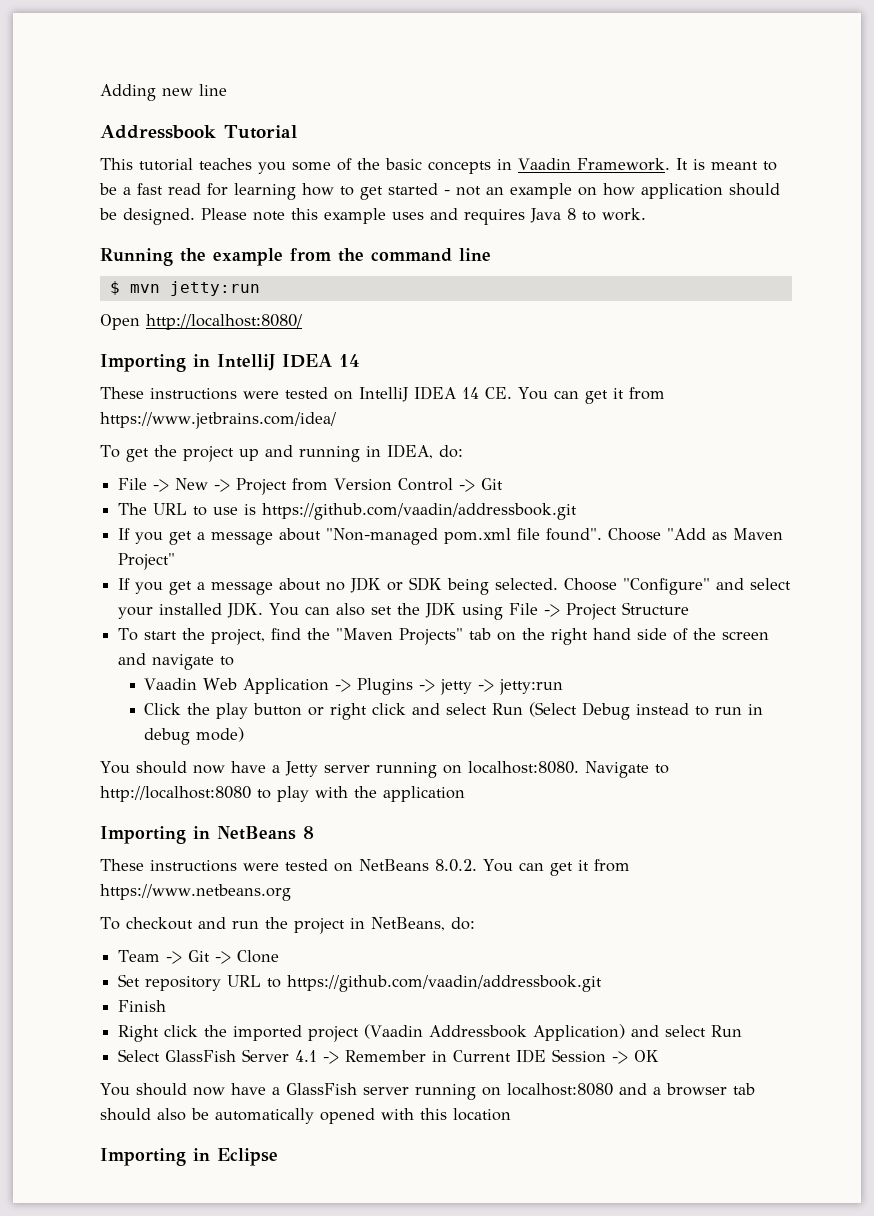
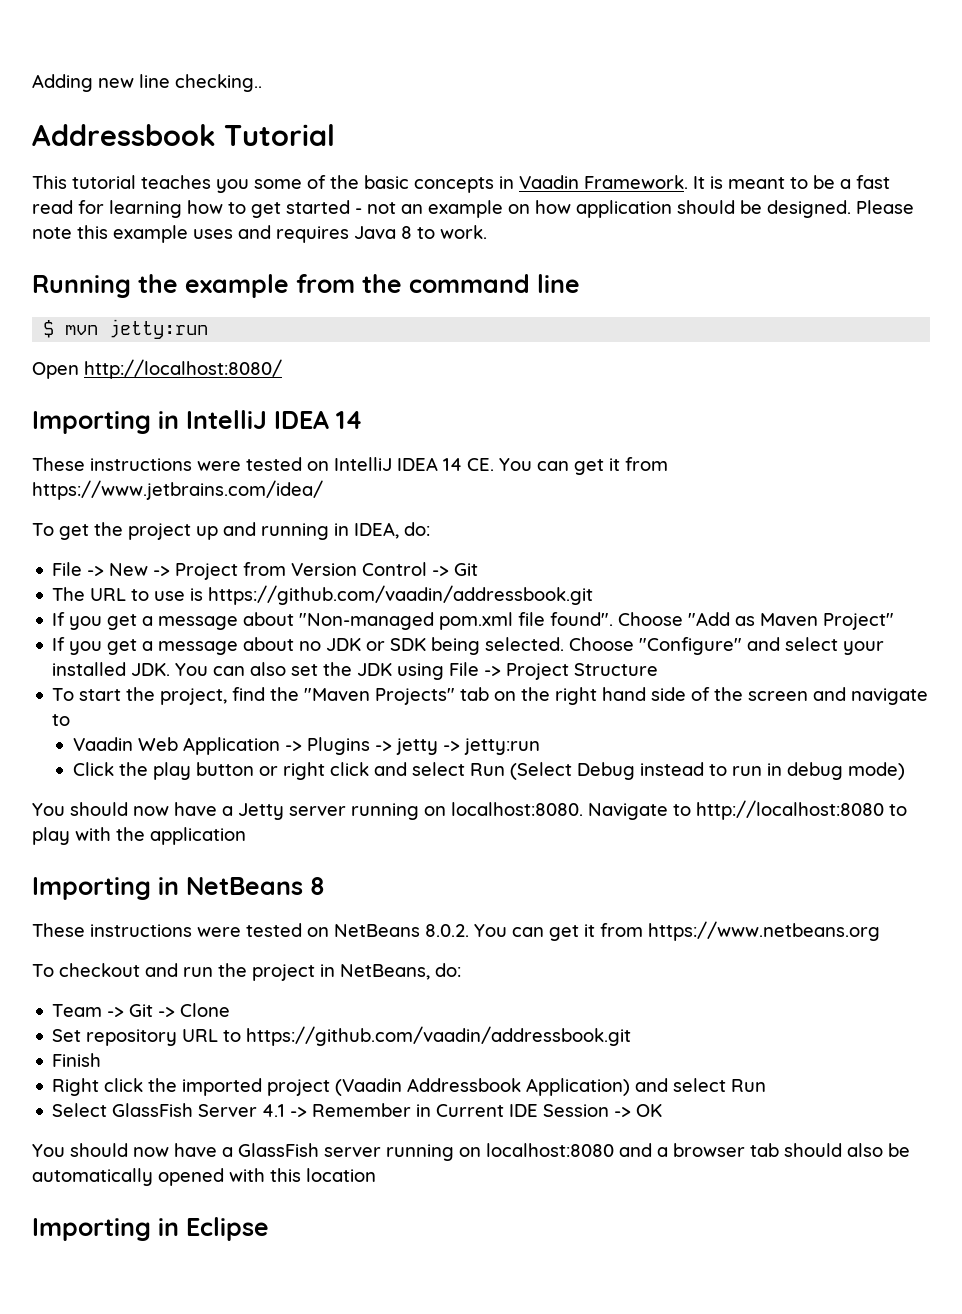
- Adding new line
+ Adding new line checking..

